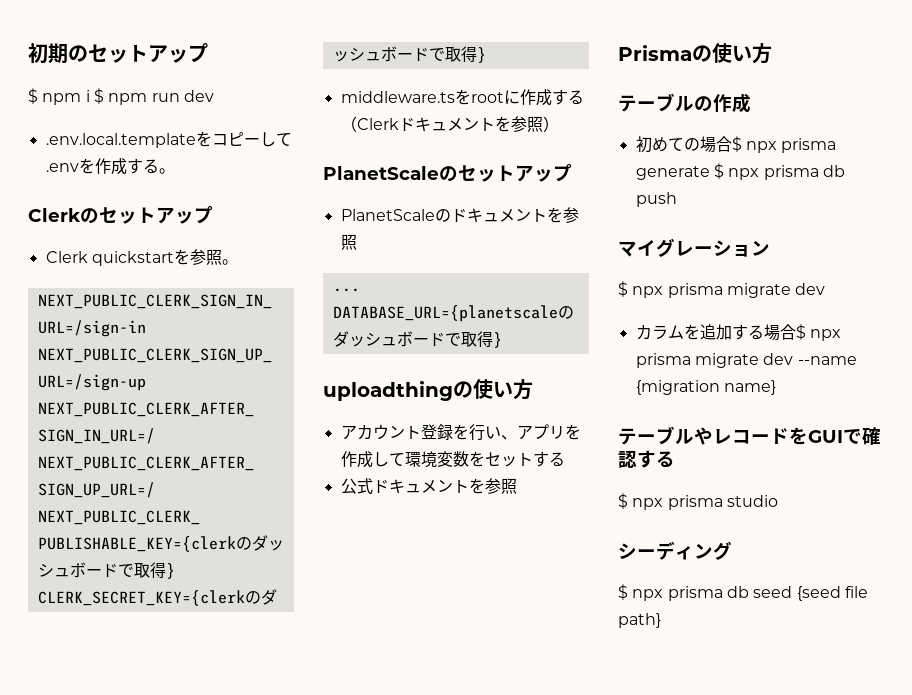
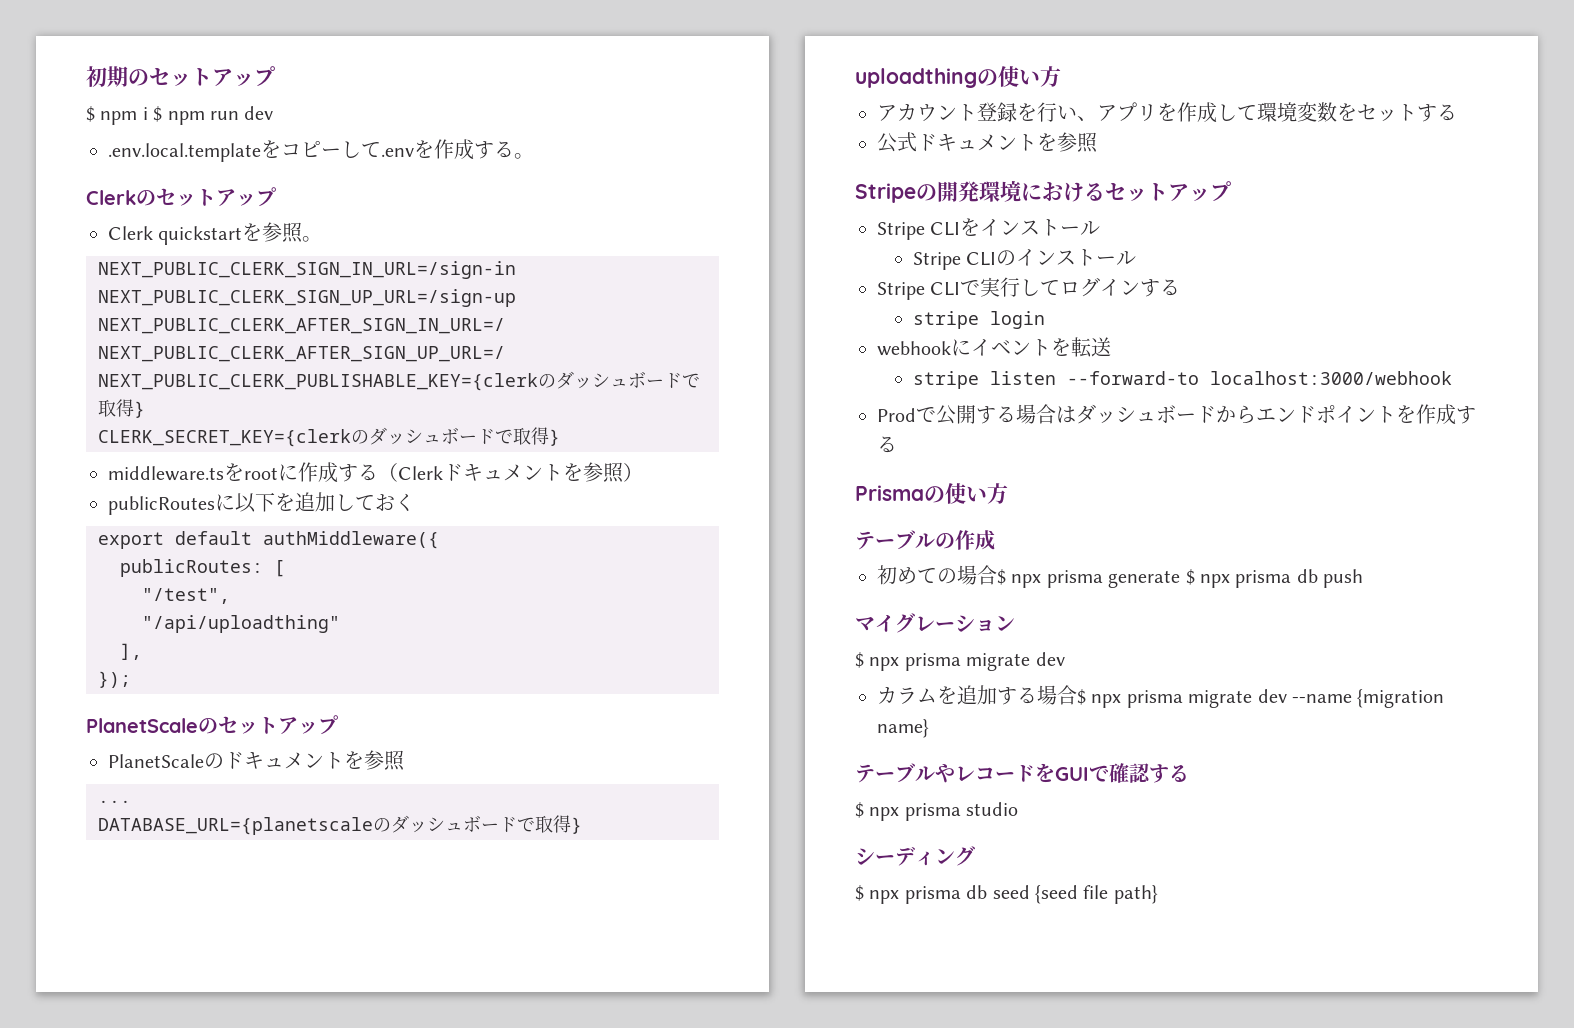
+ publicRoutesに以下を追加しておく
+ export default authMiddleware({
+ publicRoutes: [
+ "/test",
+ "/api/uploadthing"
+ ],
+ });
+ Stripeの開発環境におけるセットアップ
+ Stripe CLIをインストール
+ Stripe CLIのインストール
+ Stripe CLIで実行してログインする
+ stripe login
+ webhookにイベントを転送
+ stripe listen --forward-to localhost:3000/webhook
+ Prodで公開する場合はダッシュボードからエンドポイントを作成する

